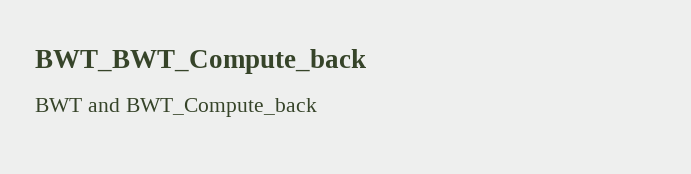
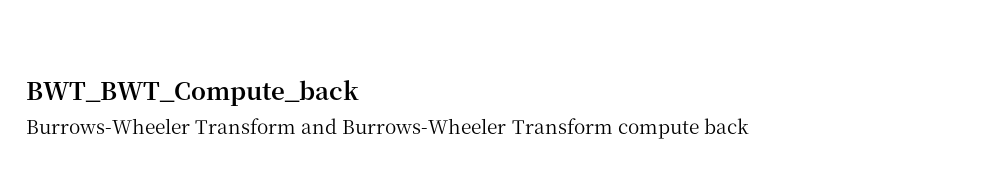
- BWT and BWT_Compute_back
+ Burrows-Wheeler Transform and Burrows-Wheeler Transform compute back

